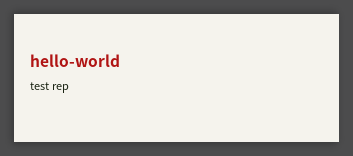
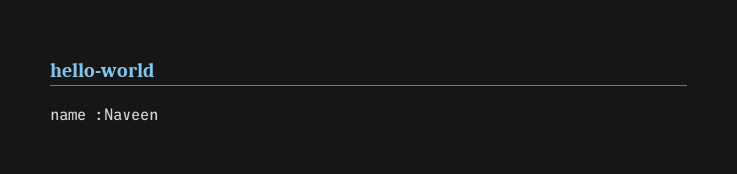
- test rep
+ name :Naveen

